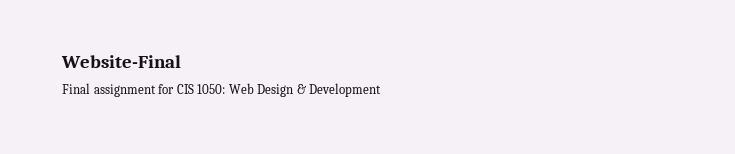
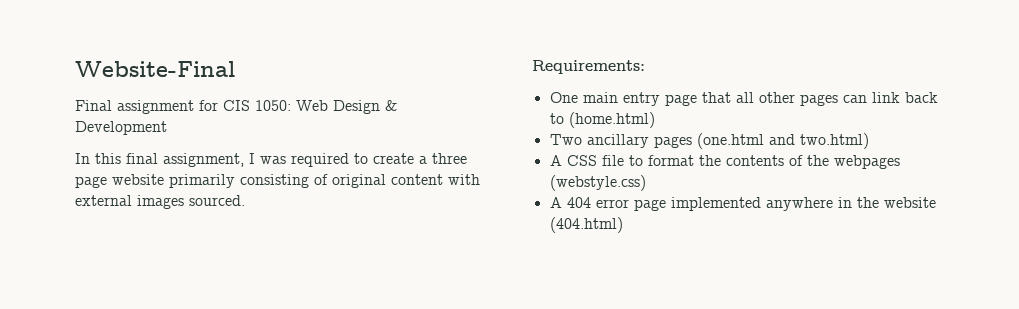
+ In this final assignment, I was required to create a three page website primarily consisting of original content with external images sourced.
+ Requirements:
+ One main entry page that all other pages can link back to (home.html)
+ Two ancillary pages (one.html and two.html)
+ A CSS file to format the contents of the webpages (webstyle.css)
+ A 404 error page implemented anywhere in the website (404.html)

